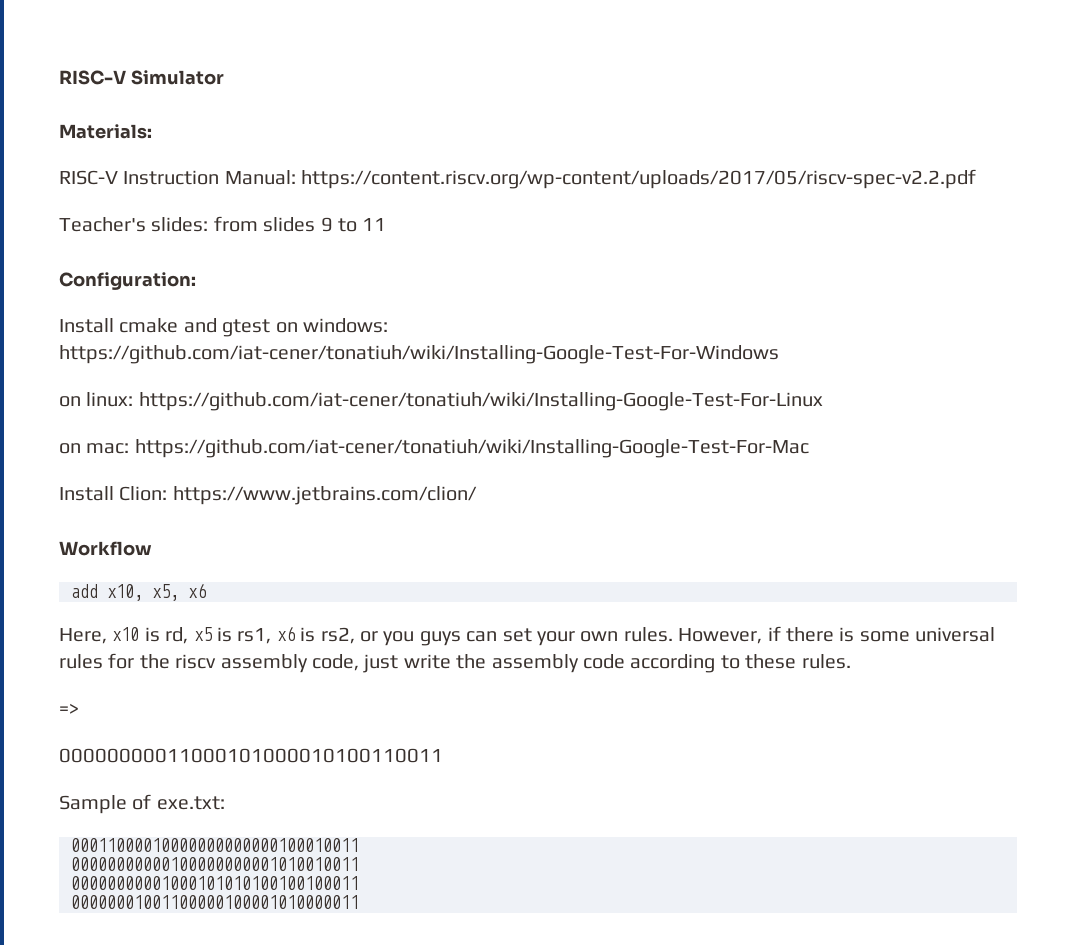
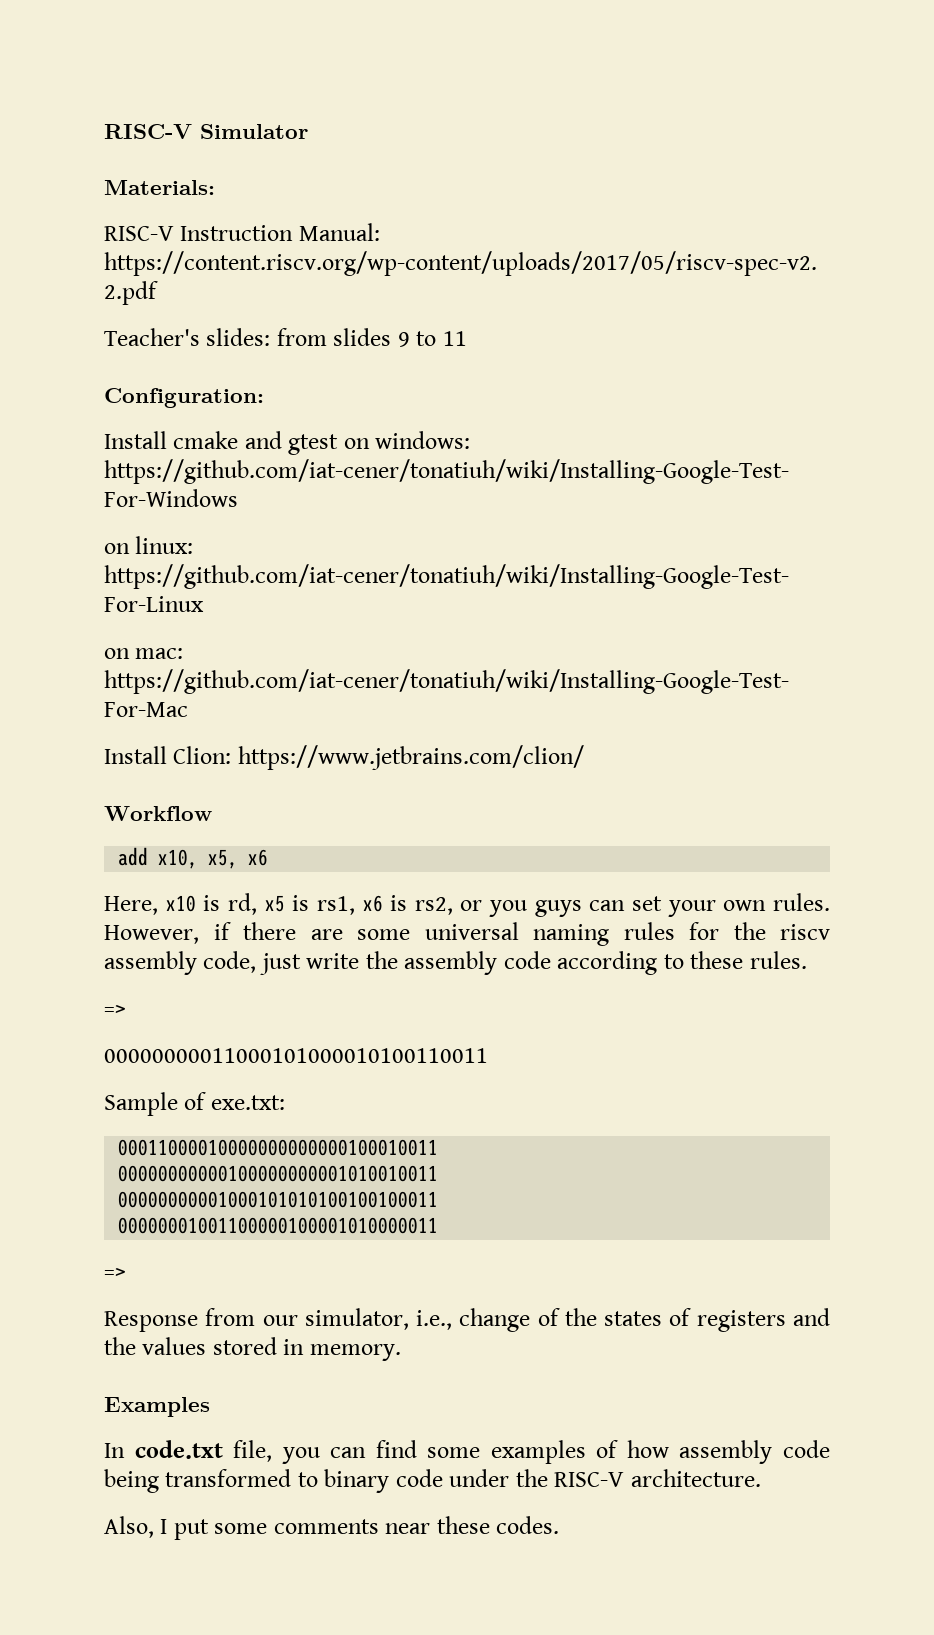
- However, if there is some universal rules for the riscv assembly code, just write the assembly code according to these rules.
+ However, if there are some universal naming rules for the riscv assembly code, just write the assembly code according to these rules.
  00000001001100000100001010000011
+ =>
+ Response from our simulator, i.e., change of the states of registers and the values stored in memory.
+ Examples
+ In code.txt file, you can find some examples of how assembly code being transformed to binary code under the RISC-V architecture.
+ Also, I put some comments near these codes.

